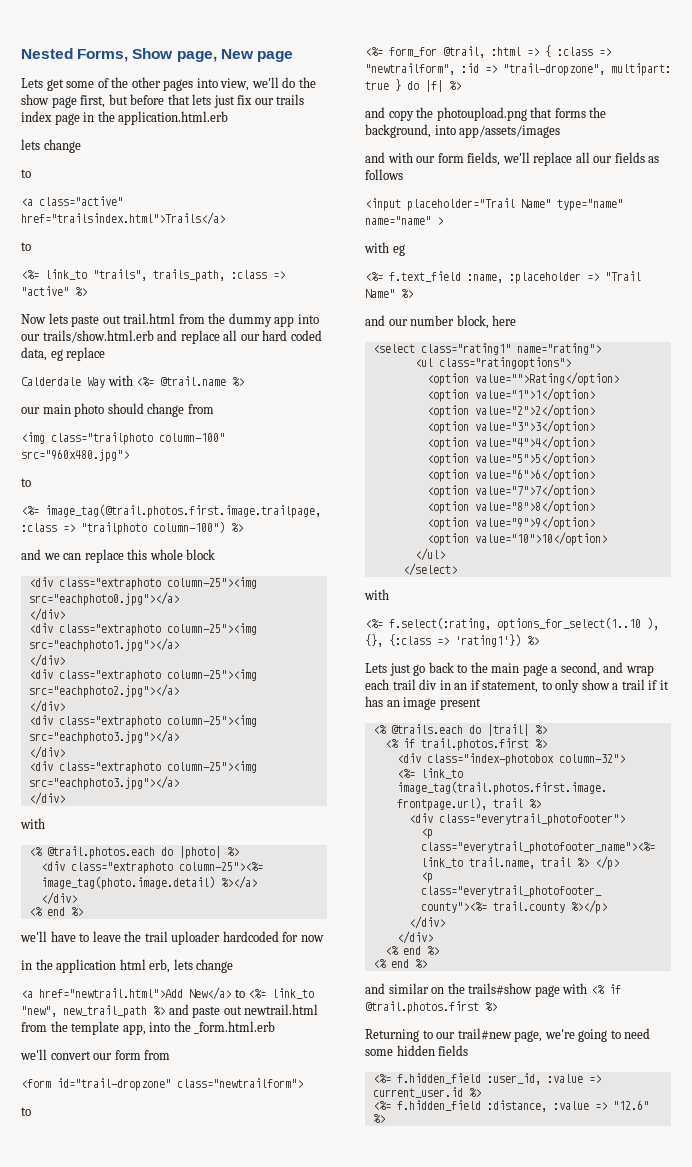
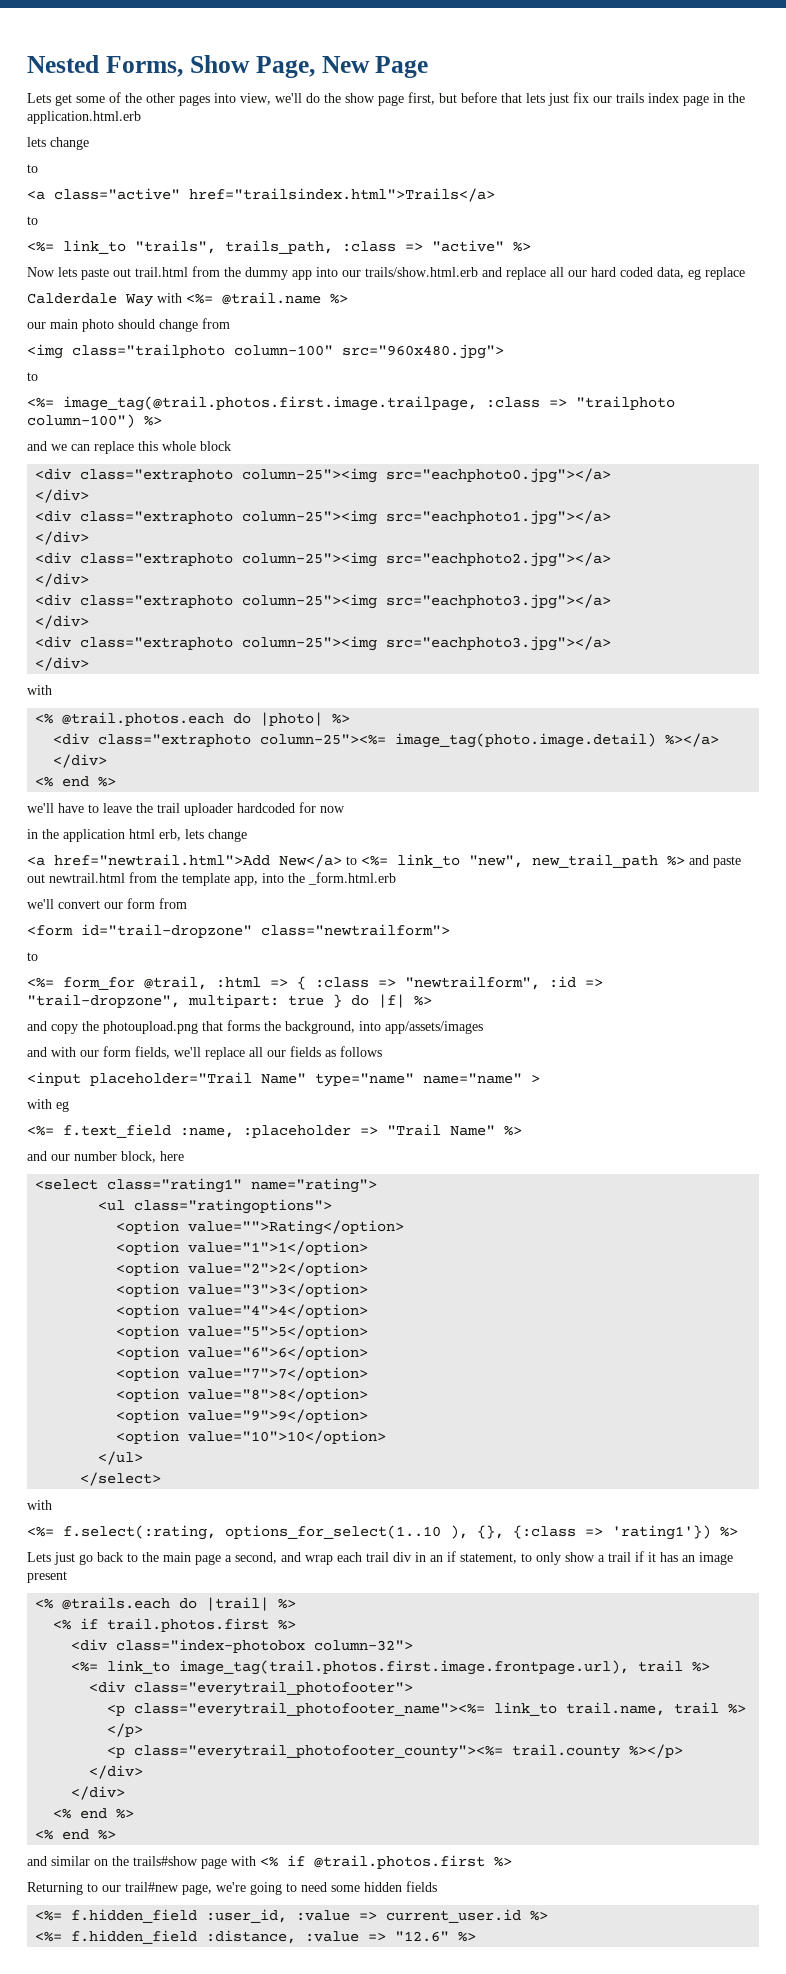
- Nested Forms, Show page, New page
+ Nested Forms, Show Page, New Page

